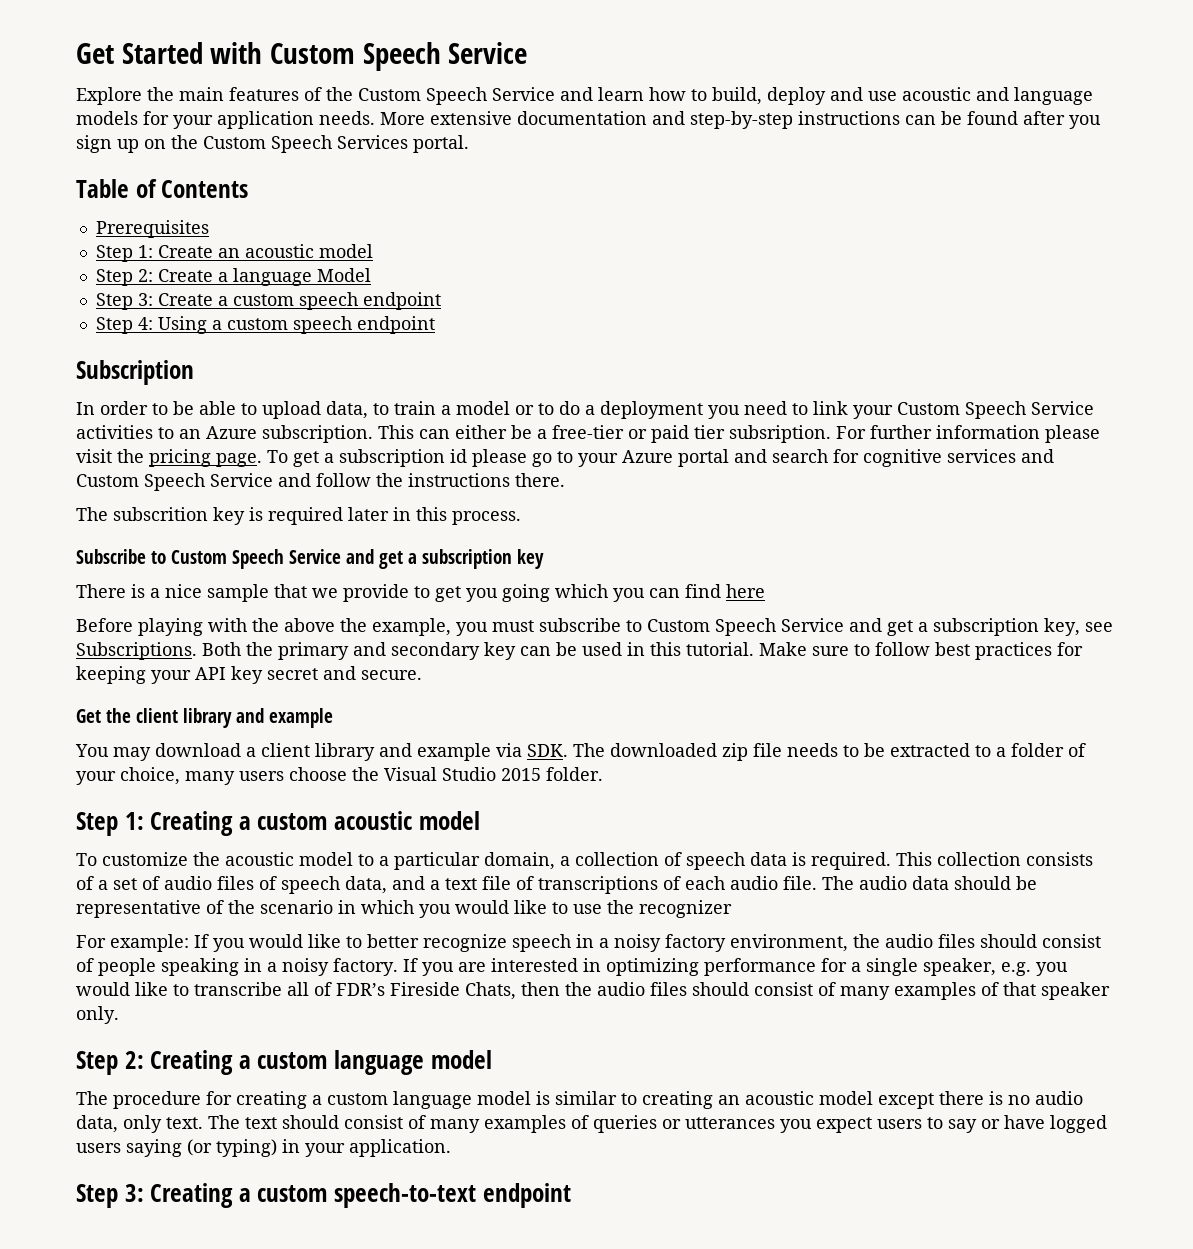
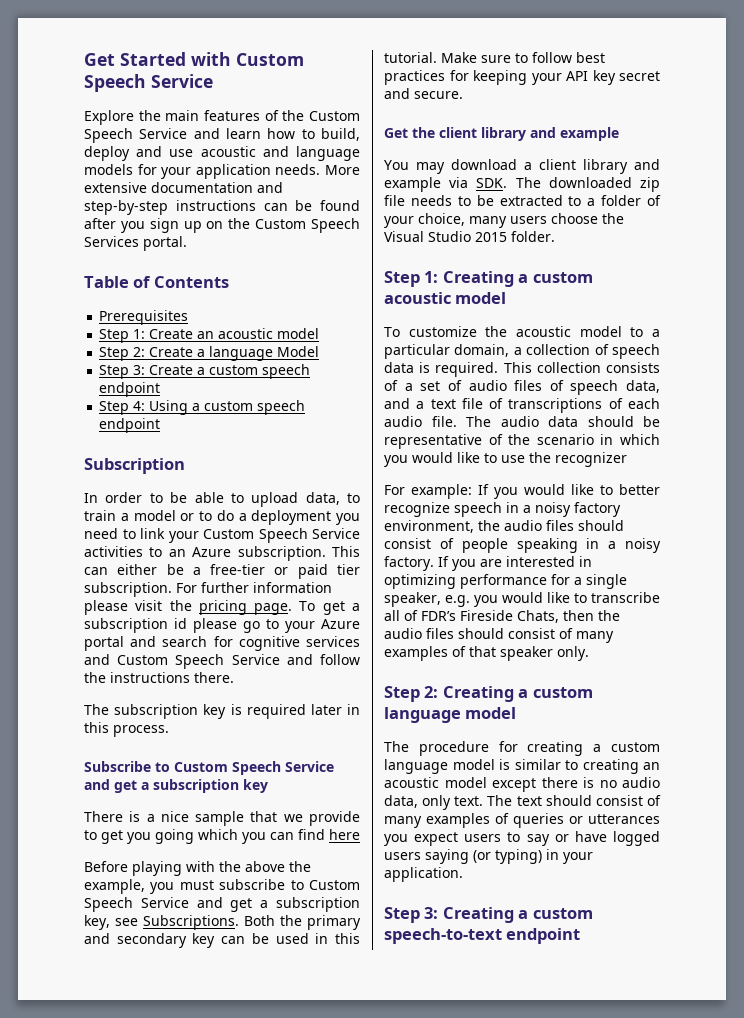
- This can either be a free-tier or paid tier subsription.
+ This can either be a free-tier or paid tier subscription.
- The subscrition key is required later in this process.
+ The subscription key is required later in this process.

